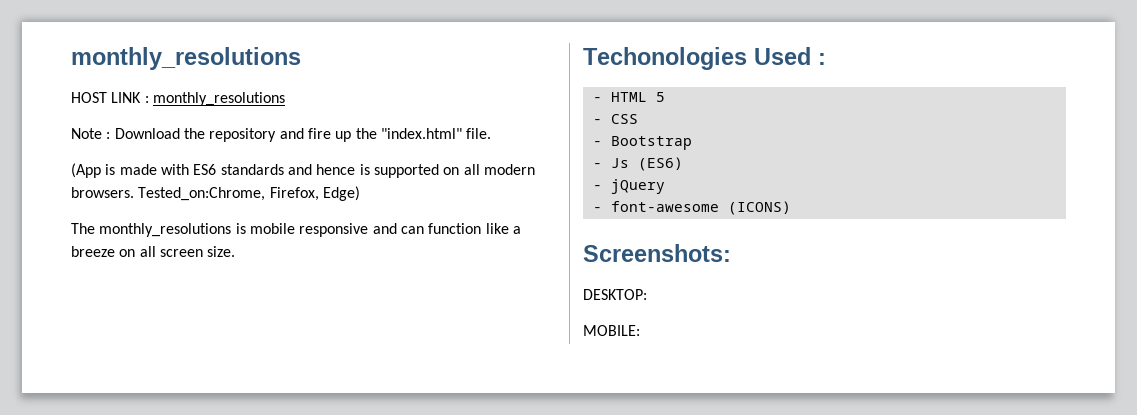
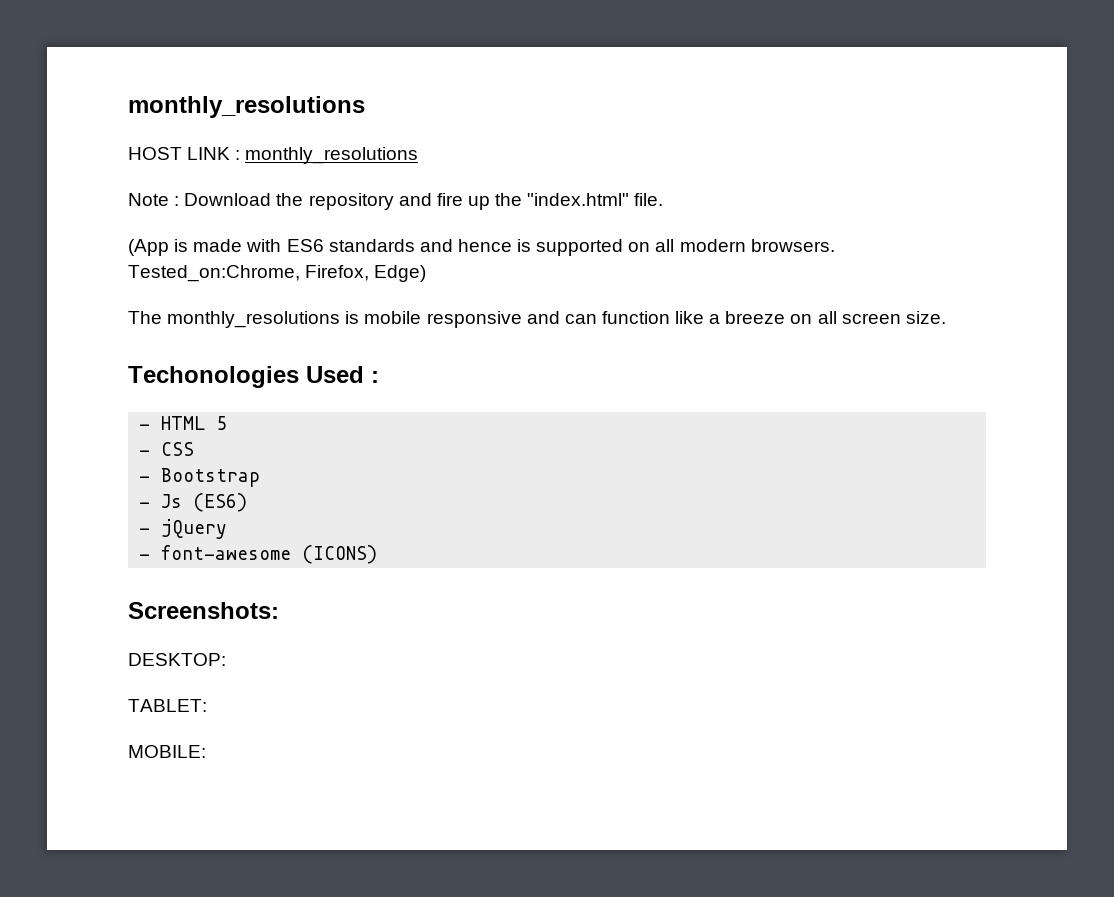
+ TABLET:

